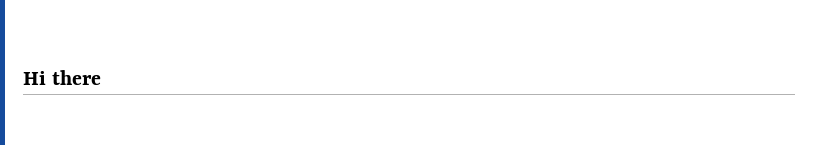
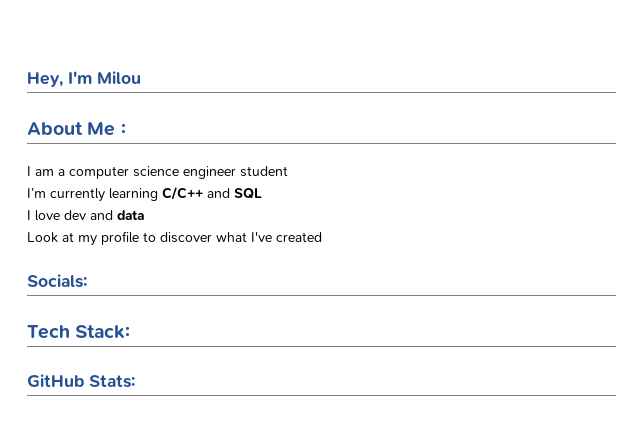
- Hi there
+ Hey, I'm Milou
+ About Me :
+ I am a computer science engineer student
+ I’m currently learning C/C++ and SQL
+ I love dev and data
+ Look at my profile to discover what I've created
+ Socials:
+ Tech Stack:
+ GitHub Stats:

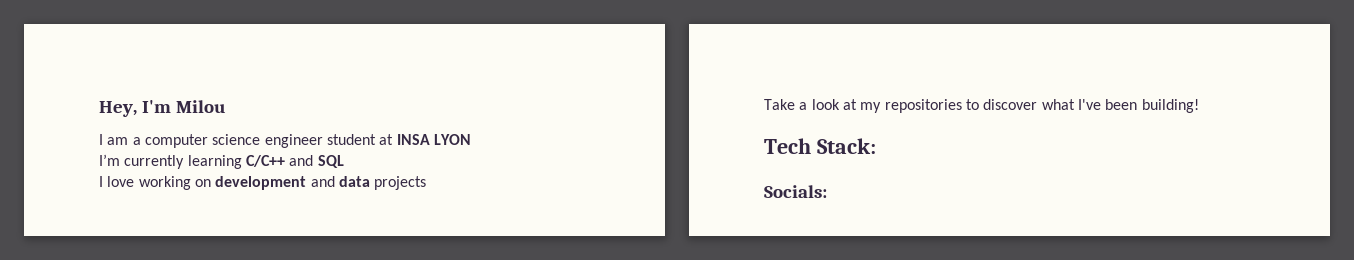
- About Me :
- I am a computer science engineer student
+ I am a computer science engineer student at INSA LYON
- I love dev and data
- Look at my profile to discover what I've created
- Socials:
+ I love working on development and data projects
+ Take a look at my repositories to discover what I've been building!
- GitHub Stats:
+ Socials:

